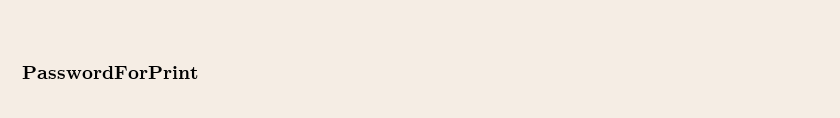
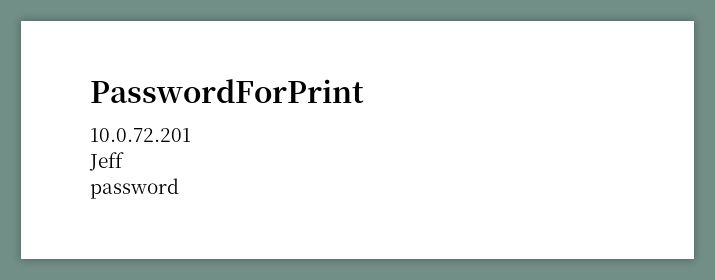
+ 10.0.72.201
+ Jeff
+ password

